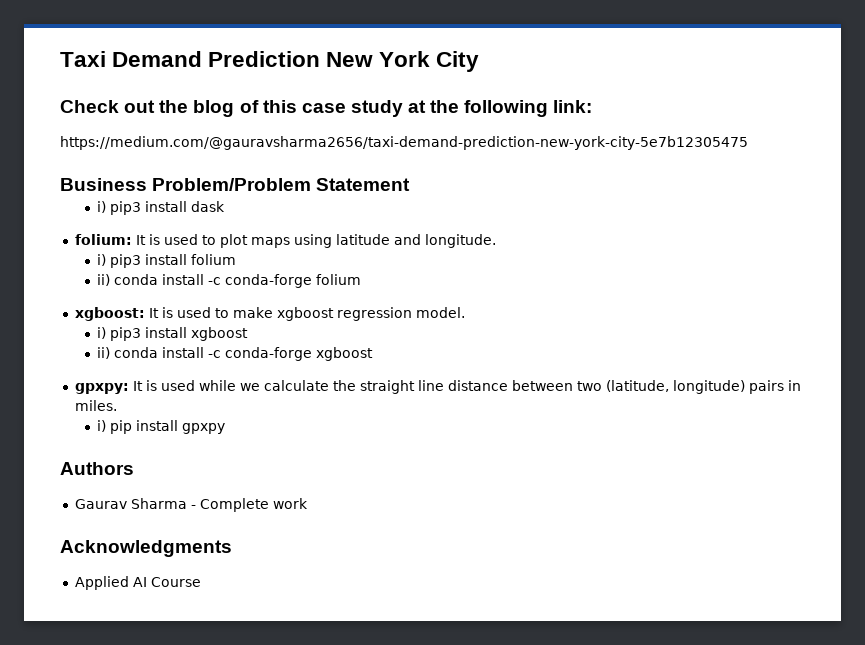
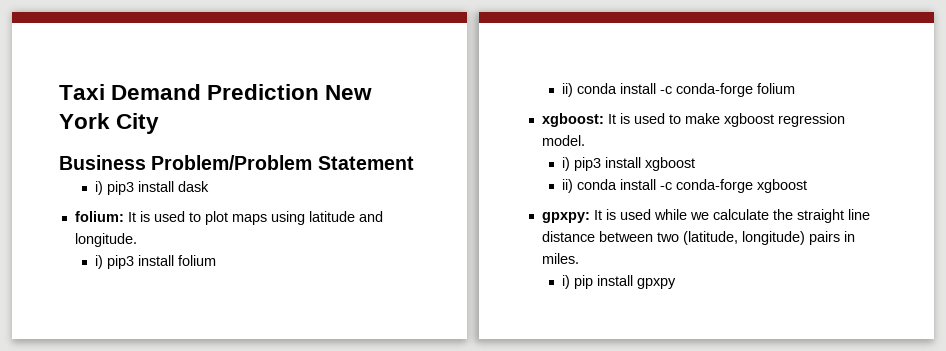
- Check out the blog of this case study at the following link:
- https://medium.com/@gauravsharma2656/taxi-demand-prediction-new-york-city-5e7b12305475
- Authors
- Gaurav Sharma - Complete work
- Acknowledgments
- Applied AI Course

